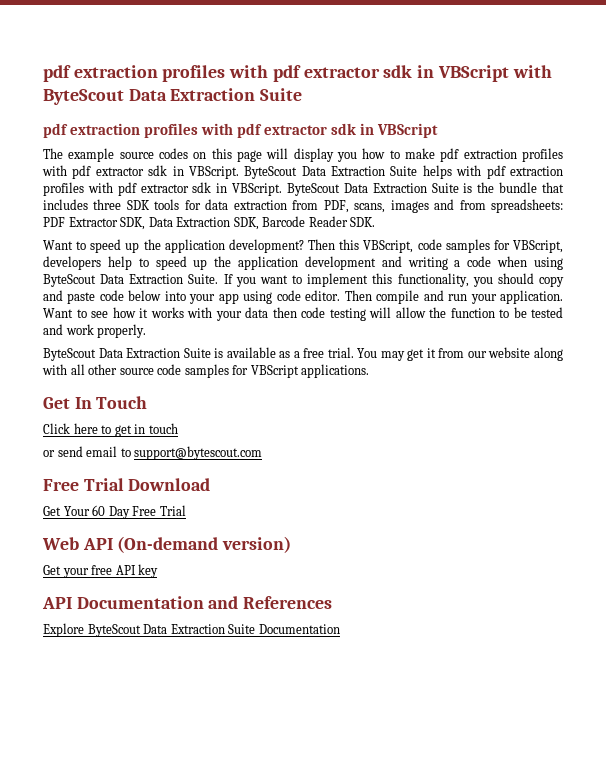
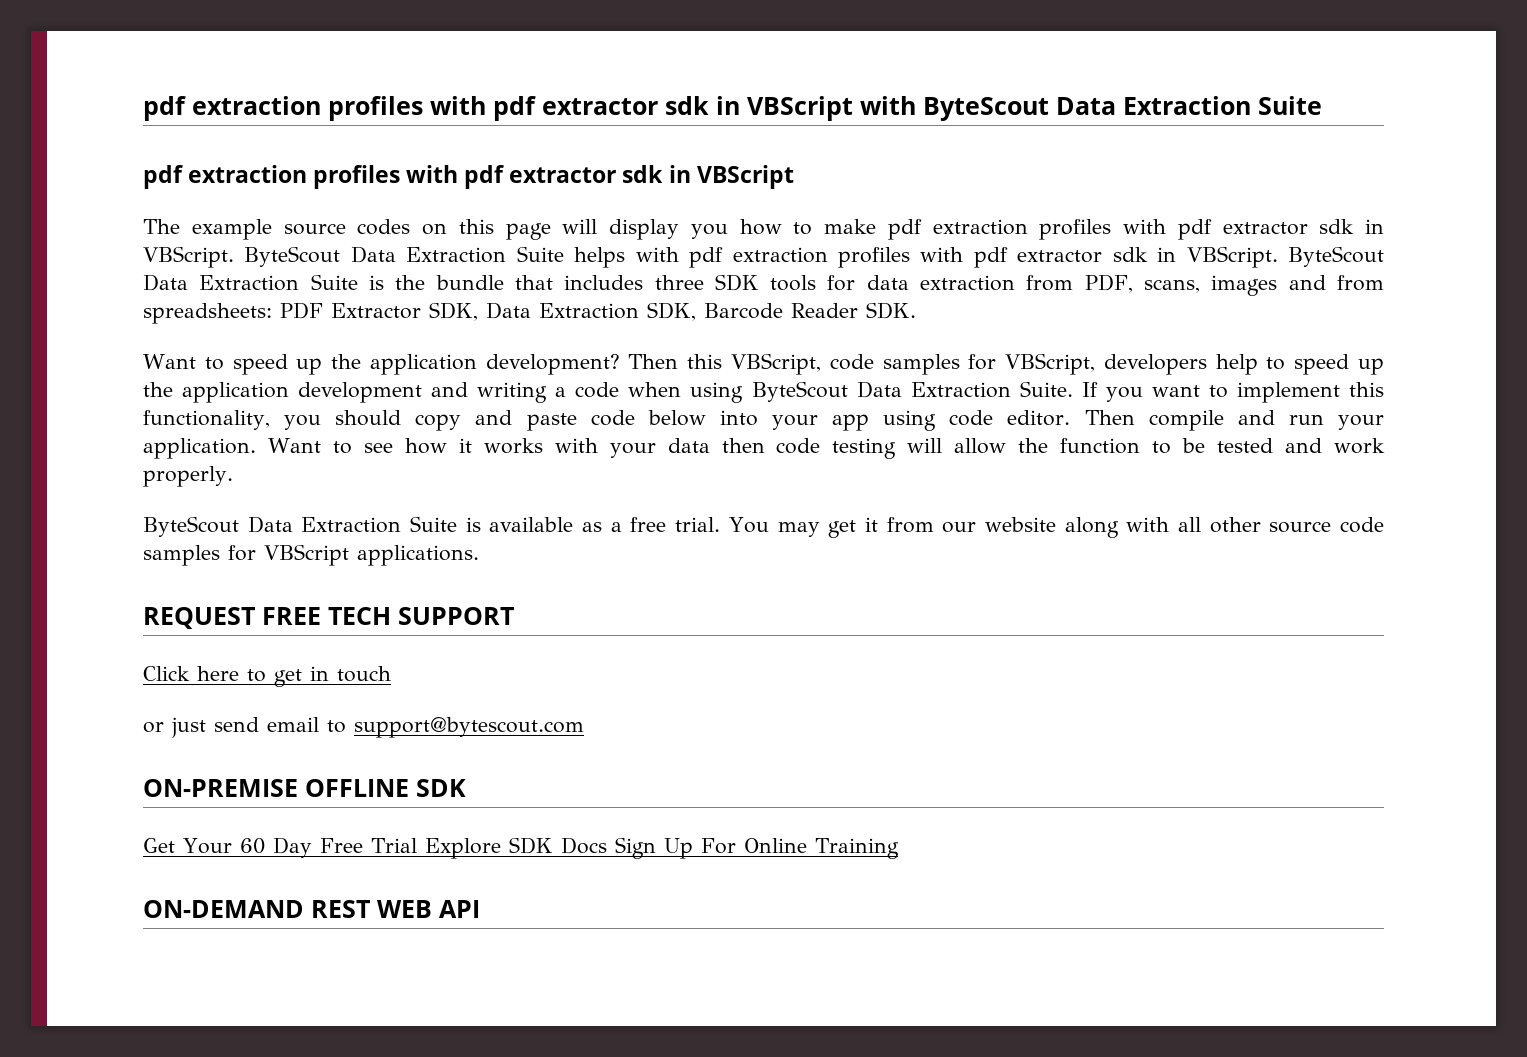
- Get In Touch
+ REQUEST FREE TECH SUPPORT
- or send email to support@bytescout.com
+ or just send email to support@bytescout.com
- Free Trial Download
+ ON-PREMISE OFFLINE SDK
- Get Your 60 Day Free Trial
- Web API (On-demand version)
- Get your free API key
- API Documentation and References
- Explore ByteScout Data Extraction Suite Documentation
+ Get Your 60 Day Free Trial Explore SDK Docs Sign Up For Online Training
+ ON-DEMAND REST WEB API

